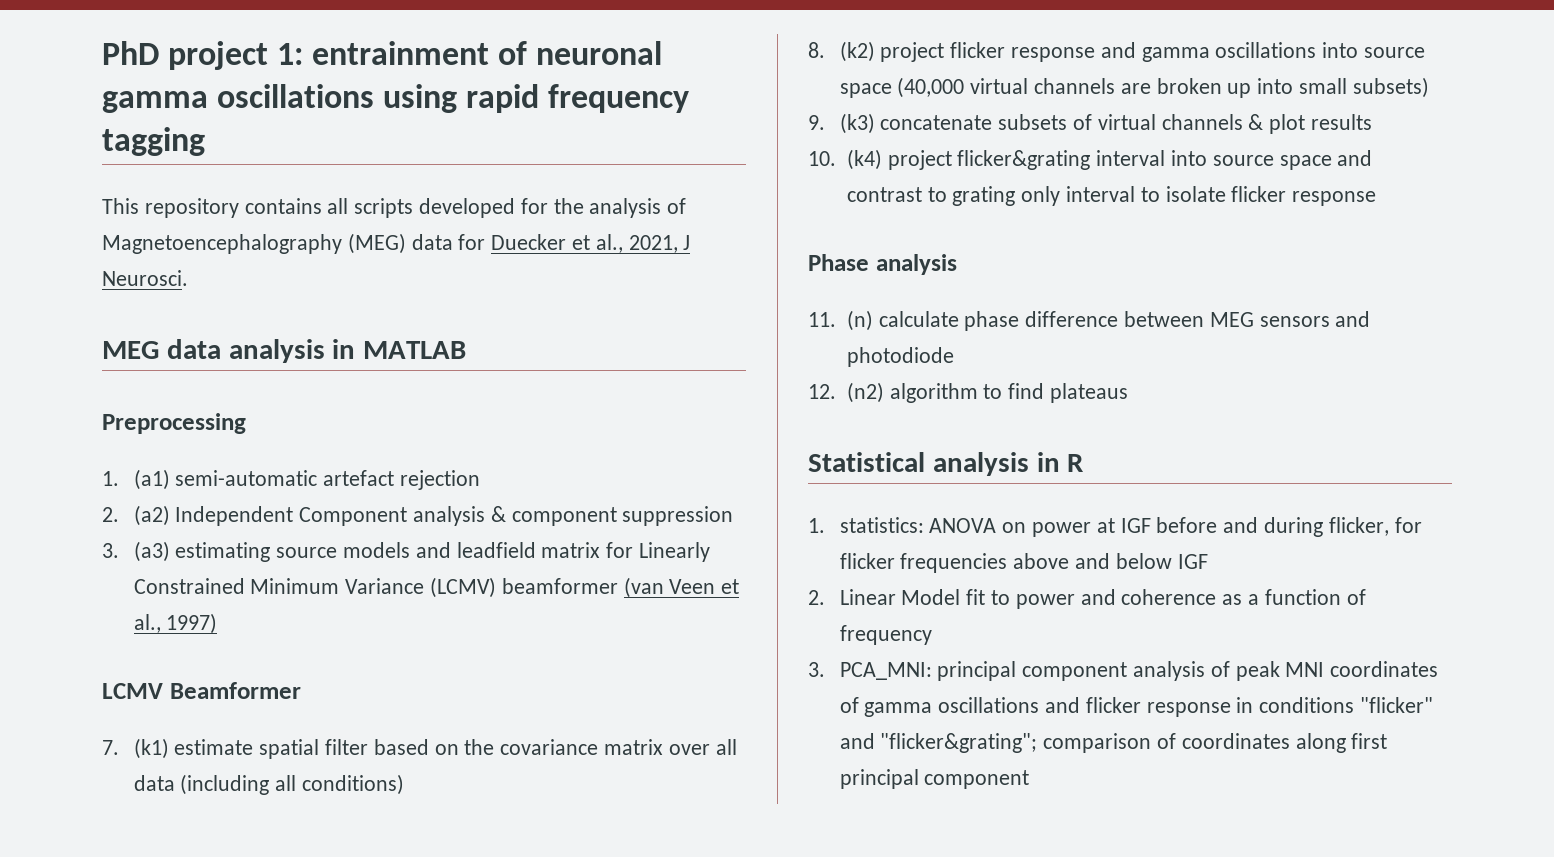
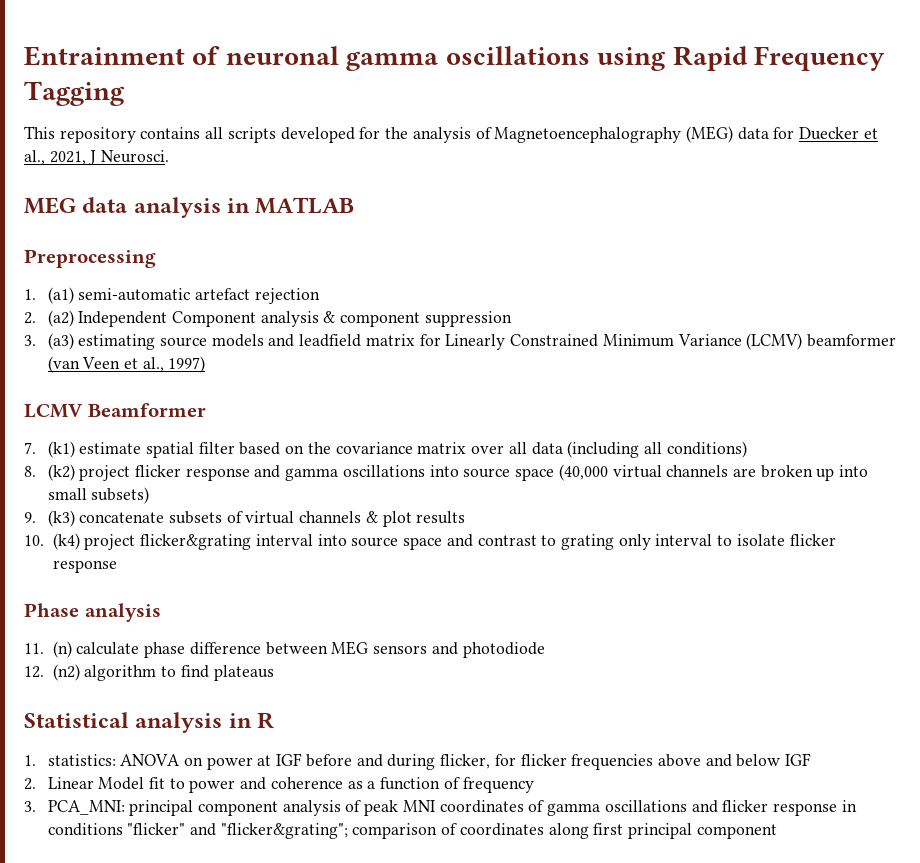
- PhD project 1: entrainment of neuronal gamma oscillations using rapid frequency tagging
+ Entrainment of neuronal gamma oscillations using Rapid Frequency Tagging

